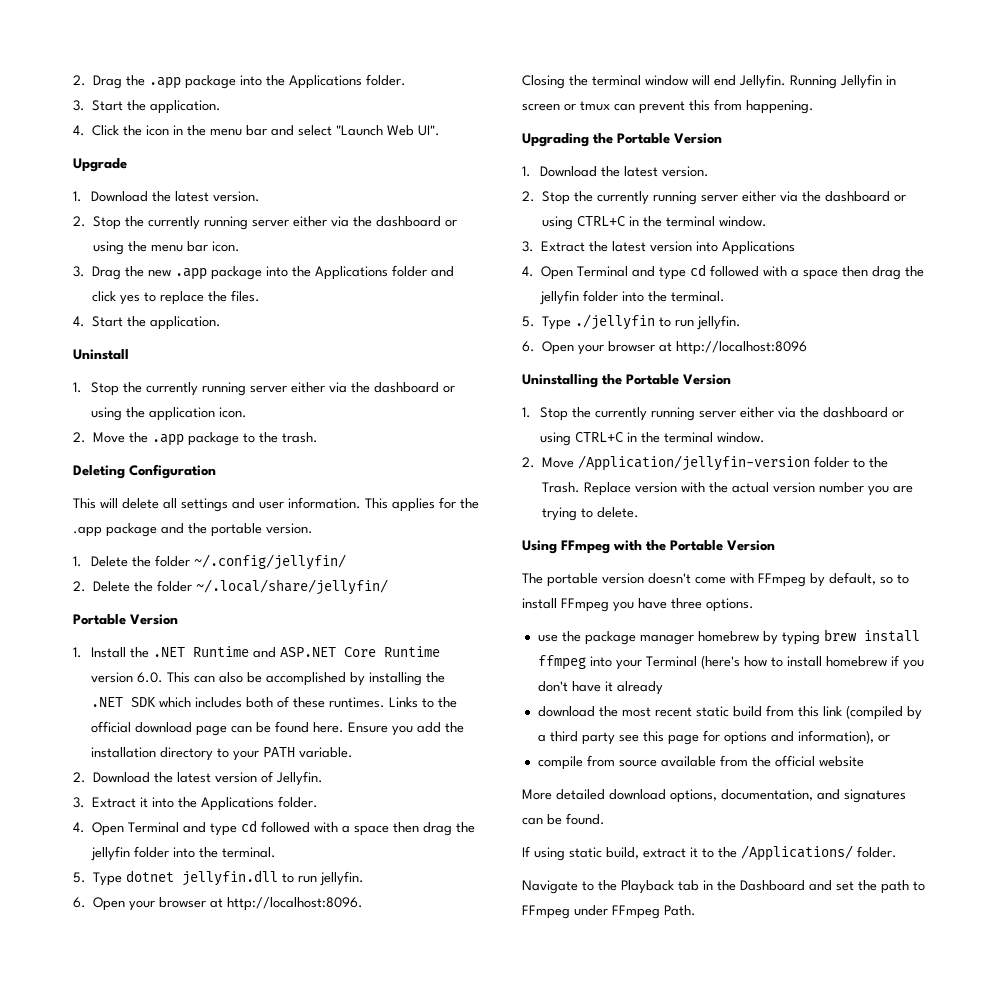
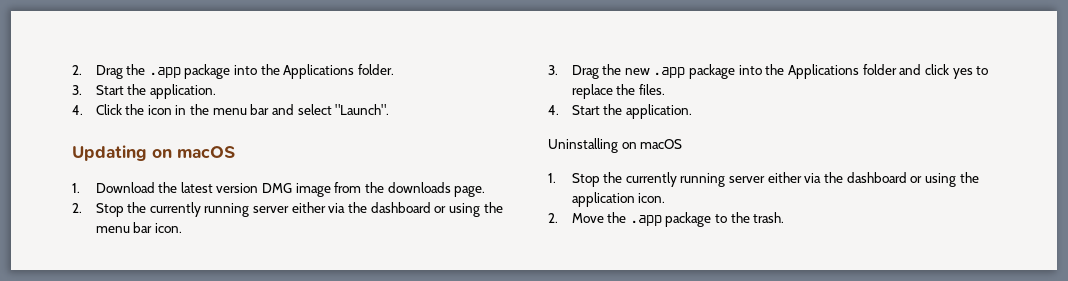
- 4. Click the icon in the menu bar and select "Launch Web UI".
- Upgrade
- 1. Download the latest version.
+ 4. Click the icon in the menu bar and select "Launch".
+ Updating on macOS
+ 1. Download the latest version DMG image from the downloads page.
- Uninstall
+ Uninstalling on macOS
- Deleting Configuration
- This will delete all settings and user information. This applies for the .app package and the portable version.
- 1. Delete the folder ~/.config/jellyfin/
- 2. Delete the folder ~/.local/share/jellyfin/
- Portable Version
- 1. Install the .NET Runtime and ASP.NET Core Runtime version 6.0. This can also be accomplished by installing the .NET SDK which includes both of these runtimes. Links to the official download page can be found here. Ensure you add the installation directory to your PATH variable.
- 2. Download the latest version of Jellyfin.
- 3. Extract it into the Applications folder.
- 4. Open Terminal and type cd followed with a space then drag the jellyfin folder into the terminal.
- 5. Type dotnet jellyfin.dll to run jellyfin.
- 6. Open your browser at http://localhost:8096.
- Closing the terminal window will end Jellyfin. Running Jellyfin in screen or tmux can prevent this from happening.
- Upgrading the Portable Version
- 1. Download the latest version.
- 2. Stop the currently running server either via the dashboard or using CTRL+C in the terminal window.
- 3. Extract the latest version into Applications
- 4. Open Terminal and type cd followed with a space then drag the jellyfin folder into the terminal.
- 5. Type ./jellyfin to run jellyfin.
- 6. Open your browser at http://localhost:8096
- Uninstalling the Portable Version
- 1. Stop the currently running server either via the dashboard or using CTRL+C in the terminal window.
- 2. Move /Application/jellyfin-version folder to the Trash. Replace version with the actual version number you are trying to delete.
- Using FFmpeg with the Portable Version
- The portable version doesn't come with FFmpeg by default, so to install FFmpeg you have three options.
- use the package manager homebrew by typing brew install ffmpeg into your Terminal (here's how to install homebrew if you don't have it already
- download the most recent static build from this link (compiled by a third party see this page for options and information), or
- compile from source available from the official website
- More detailed download options, documentation, and signatures can be found.
- If using static build, extract it to the /Applications/ folder.
- Navigate to the Playback tab in the Dashboard and set the path to FFmpeg under FFmpeg Path.

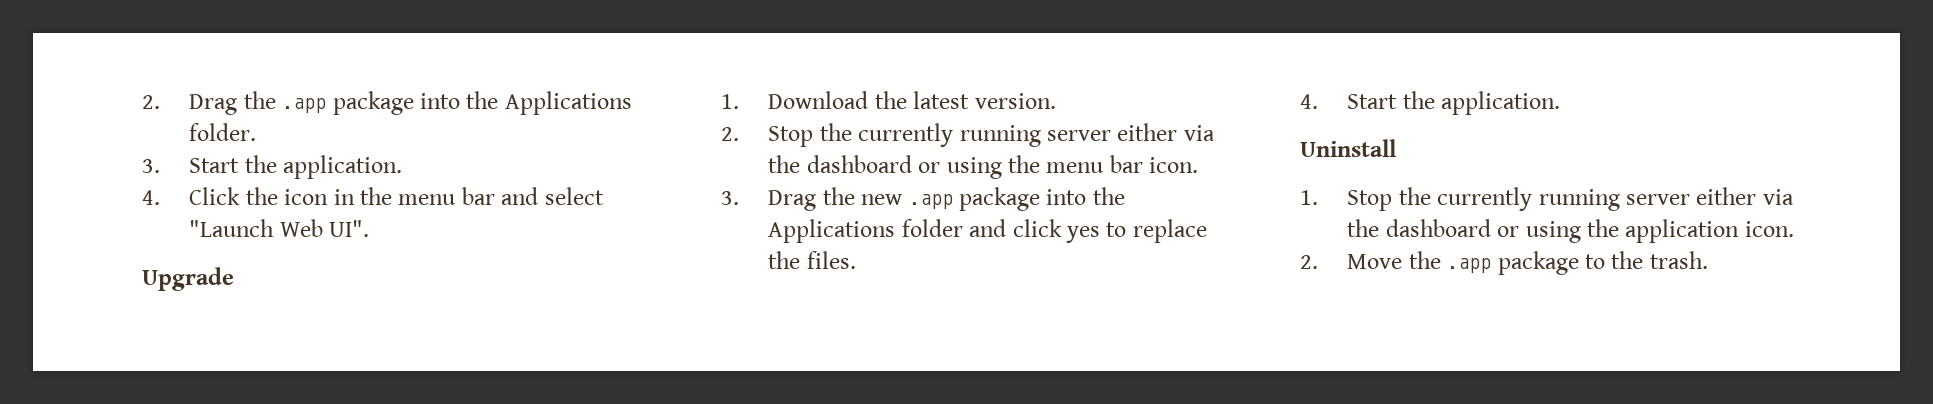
- 4. Click the icon in the menu bar and select "Launch".
- Updating on macOS
+ 4. Click the icon in the menu bar and select "Launch Web UI".
+ Upgrade
- 1. Download the latest version DMG image from the downloads page.
+ 1. Download the latest version.
- Uninstalling on macOS
+ Uninstall

